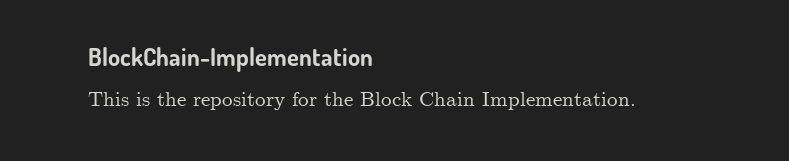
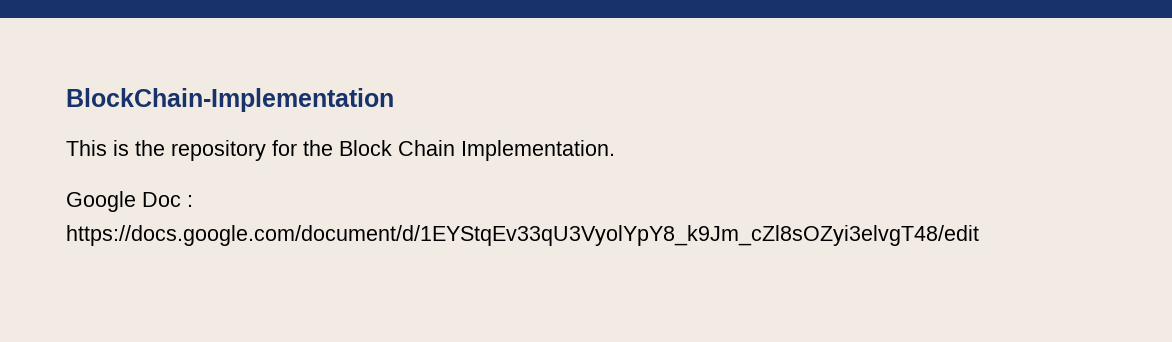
+ Google Doc : https://docs.google.com/document/d/1EYStqEv33qU3VyolYpY8_k9Jm_cZl8sOZyi3elvgT48/edit

